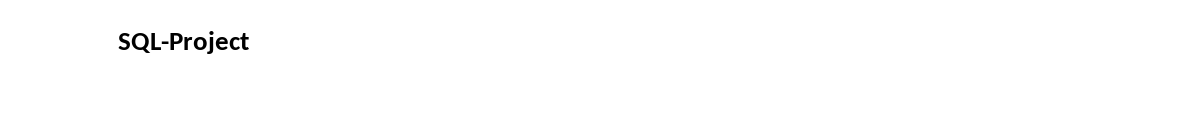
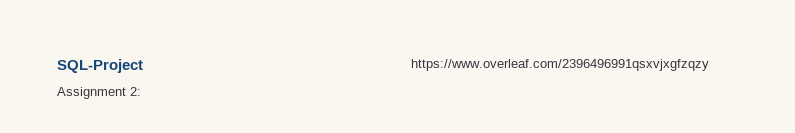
+ Assignment 2: https://www.overleaf.com/2396496991qsxvjxgfzqzy

